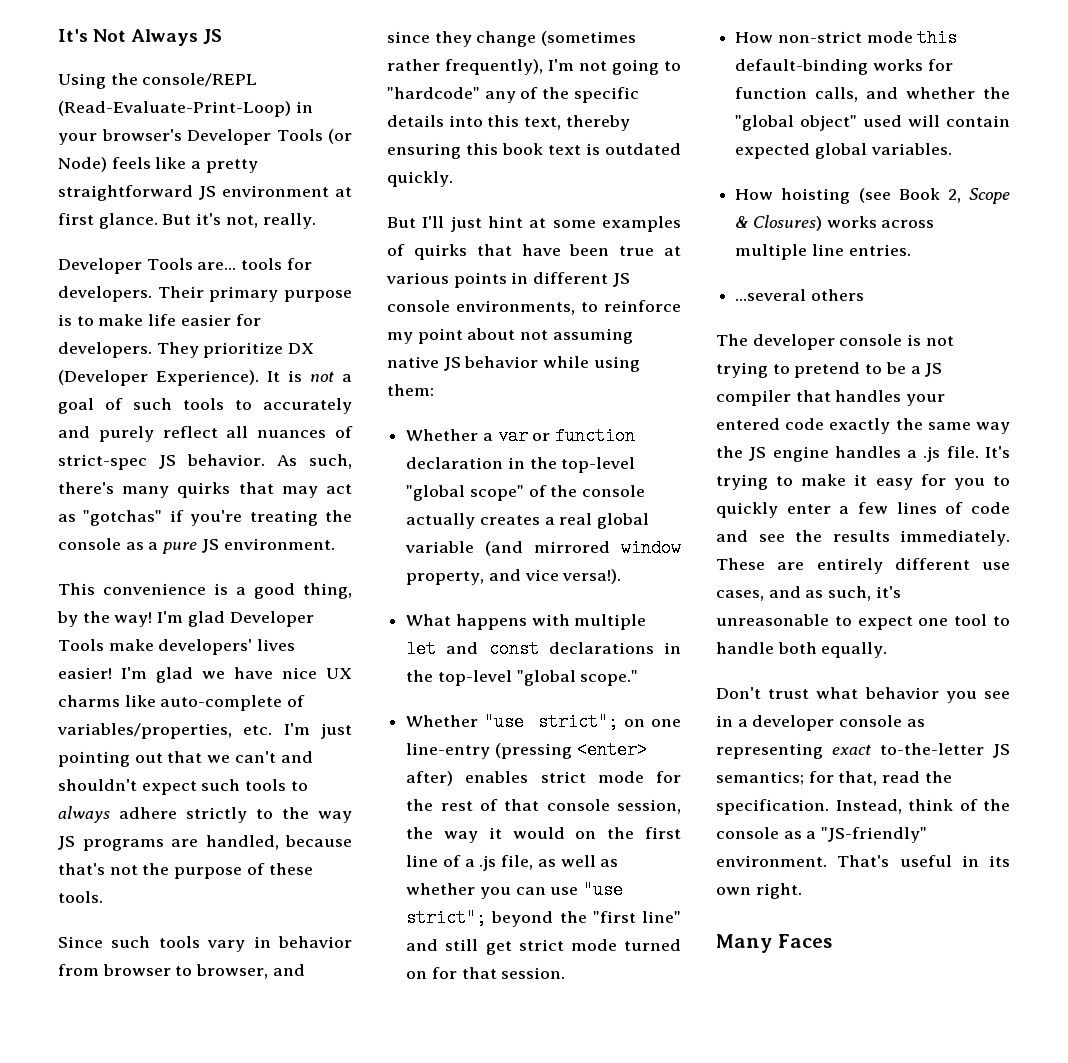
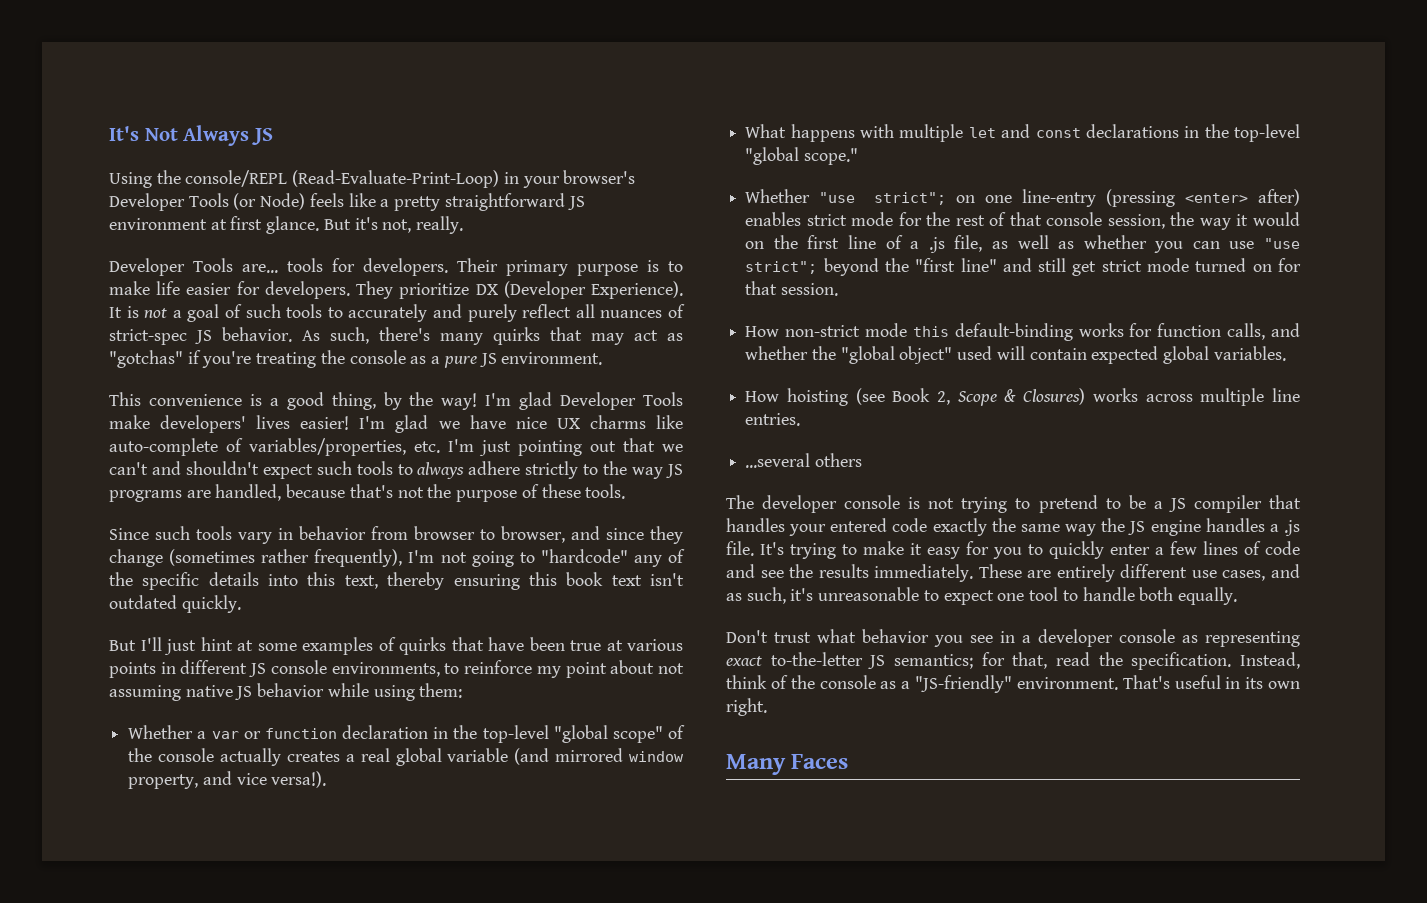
- Since such tools vary in behavior from browser to browser, and since they change (sometimes rather frequently), I'm not going to "hardcode" any of the specific details into this text, thereby ensuring this book text is outdated quickly.
+ Since such tools vary in behavior from browser to browser, and since they change (sometimes rather frequently), I'm not going to "hardcode" any of the specific details into this text, thereby ensuring this book text isn't outdated quickly.

